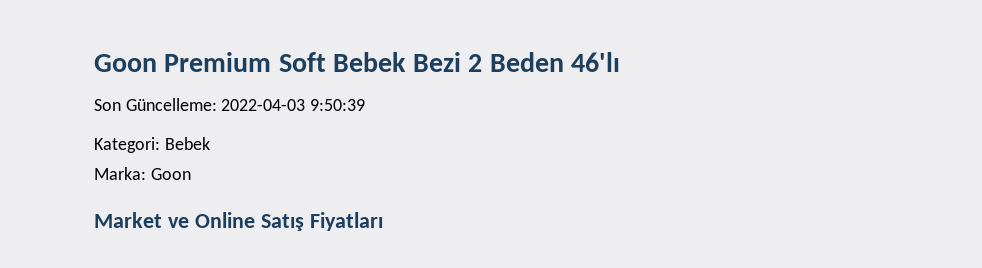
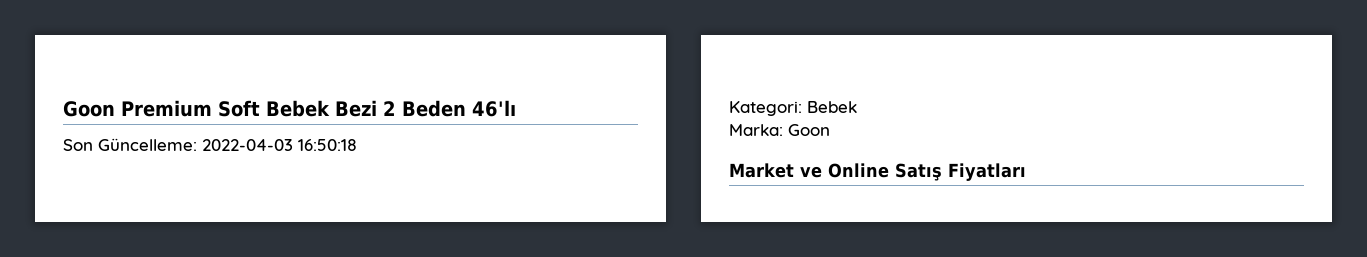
- Son Güncelleme: 2022-04-03 9:50:39
+ Son Güncelleme: 2022-04-03 16:50:18

